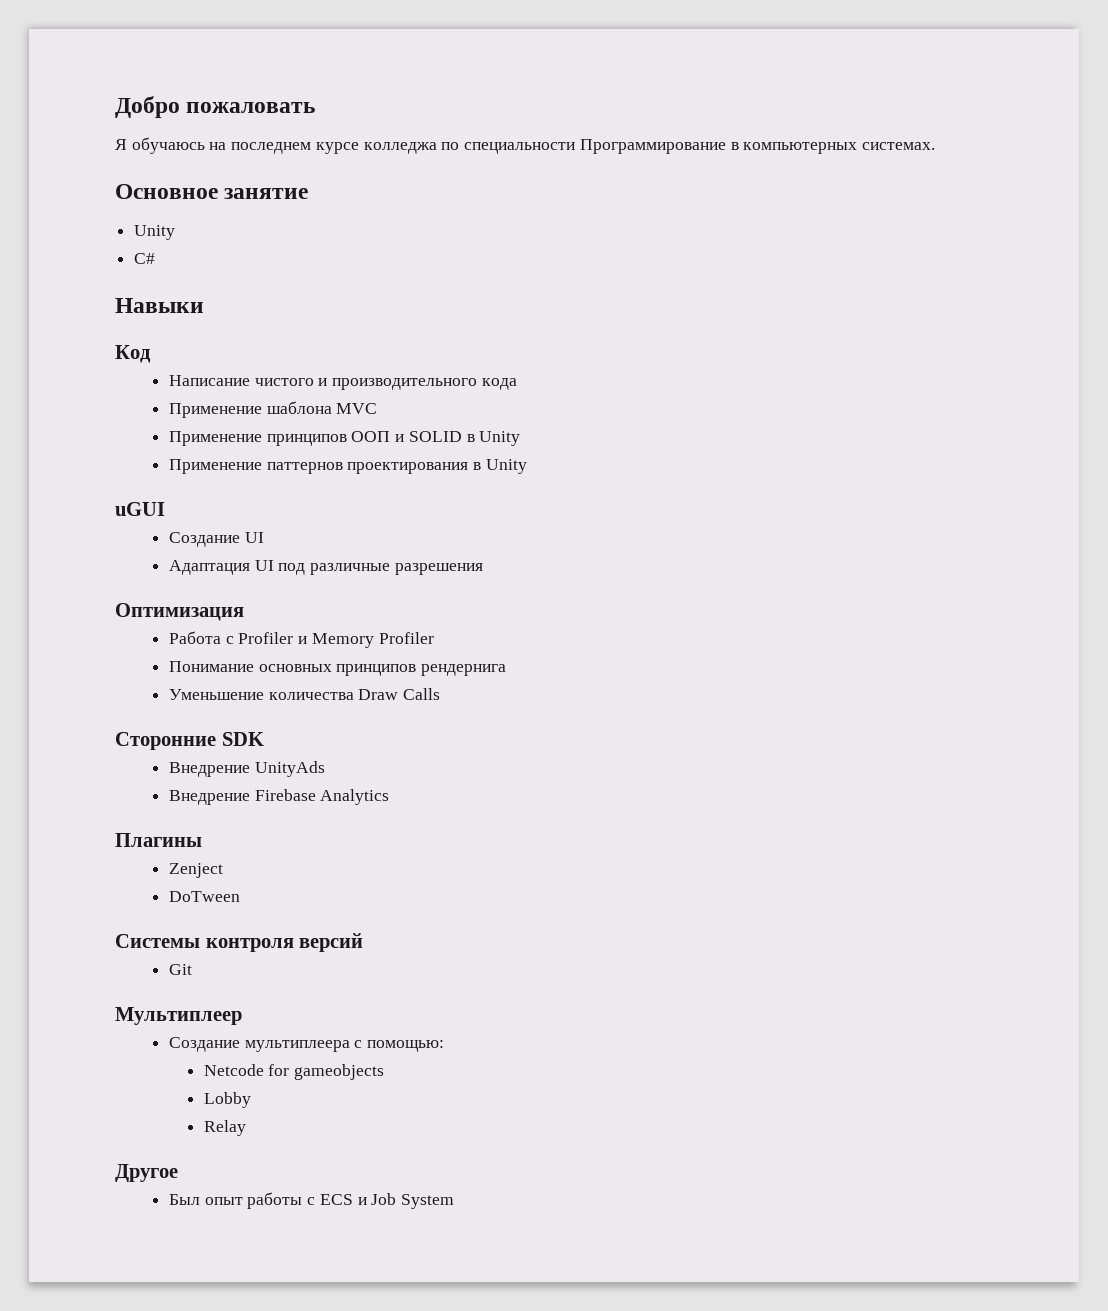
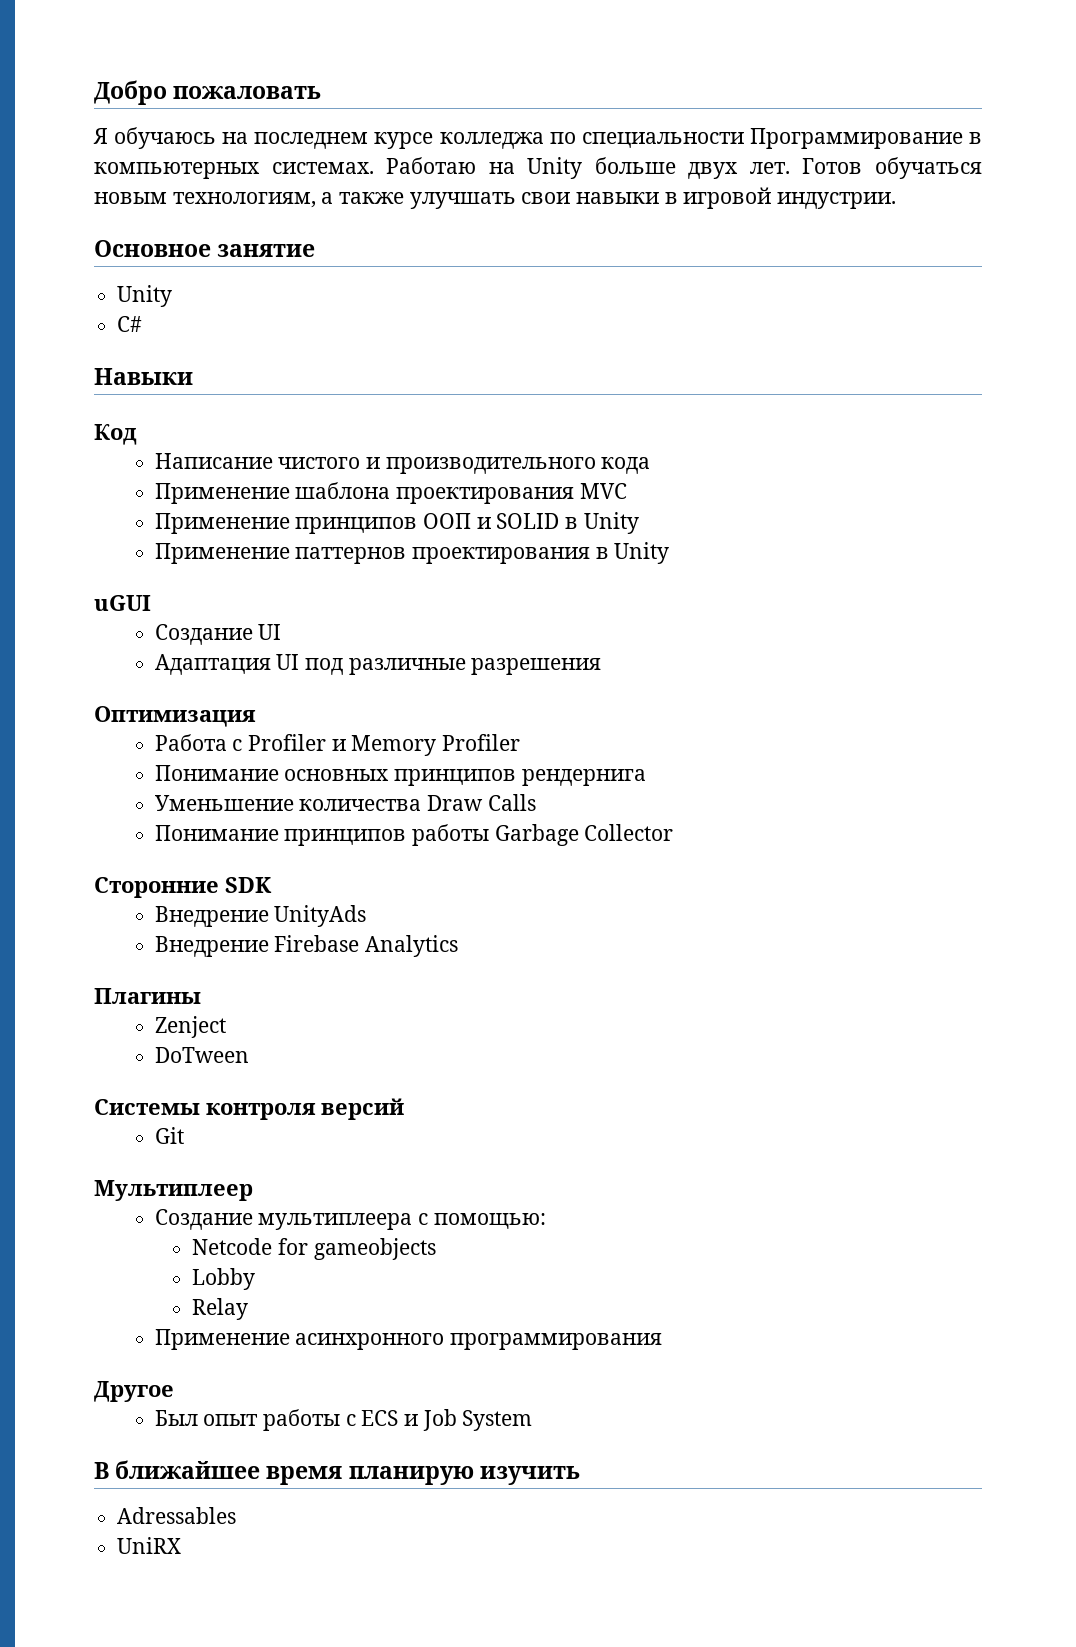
+ Работаю на Unity больше двух лет. Готов обучаться новым технологиям, а также улучшать свои навыки в игровой индустрии.
- Применение шаблона MVC
+ Применение шаблона проектирования MVC
+ Понимание принципов работы Garbage Collector
+ Применение асинхронного программирования
+ В ближайшее время планирую изучить
+ Adressables
+ UniRX

